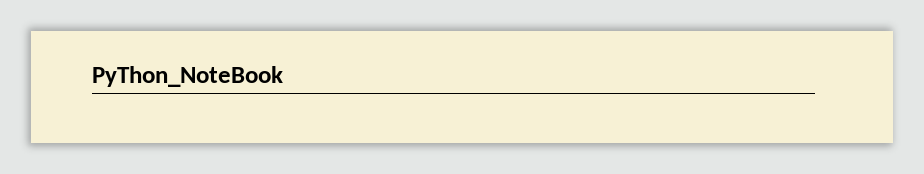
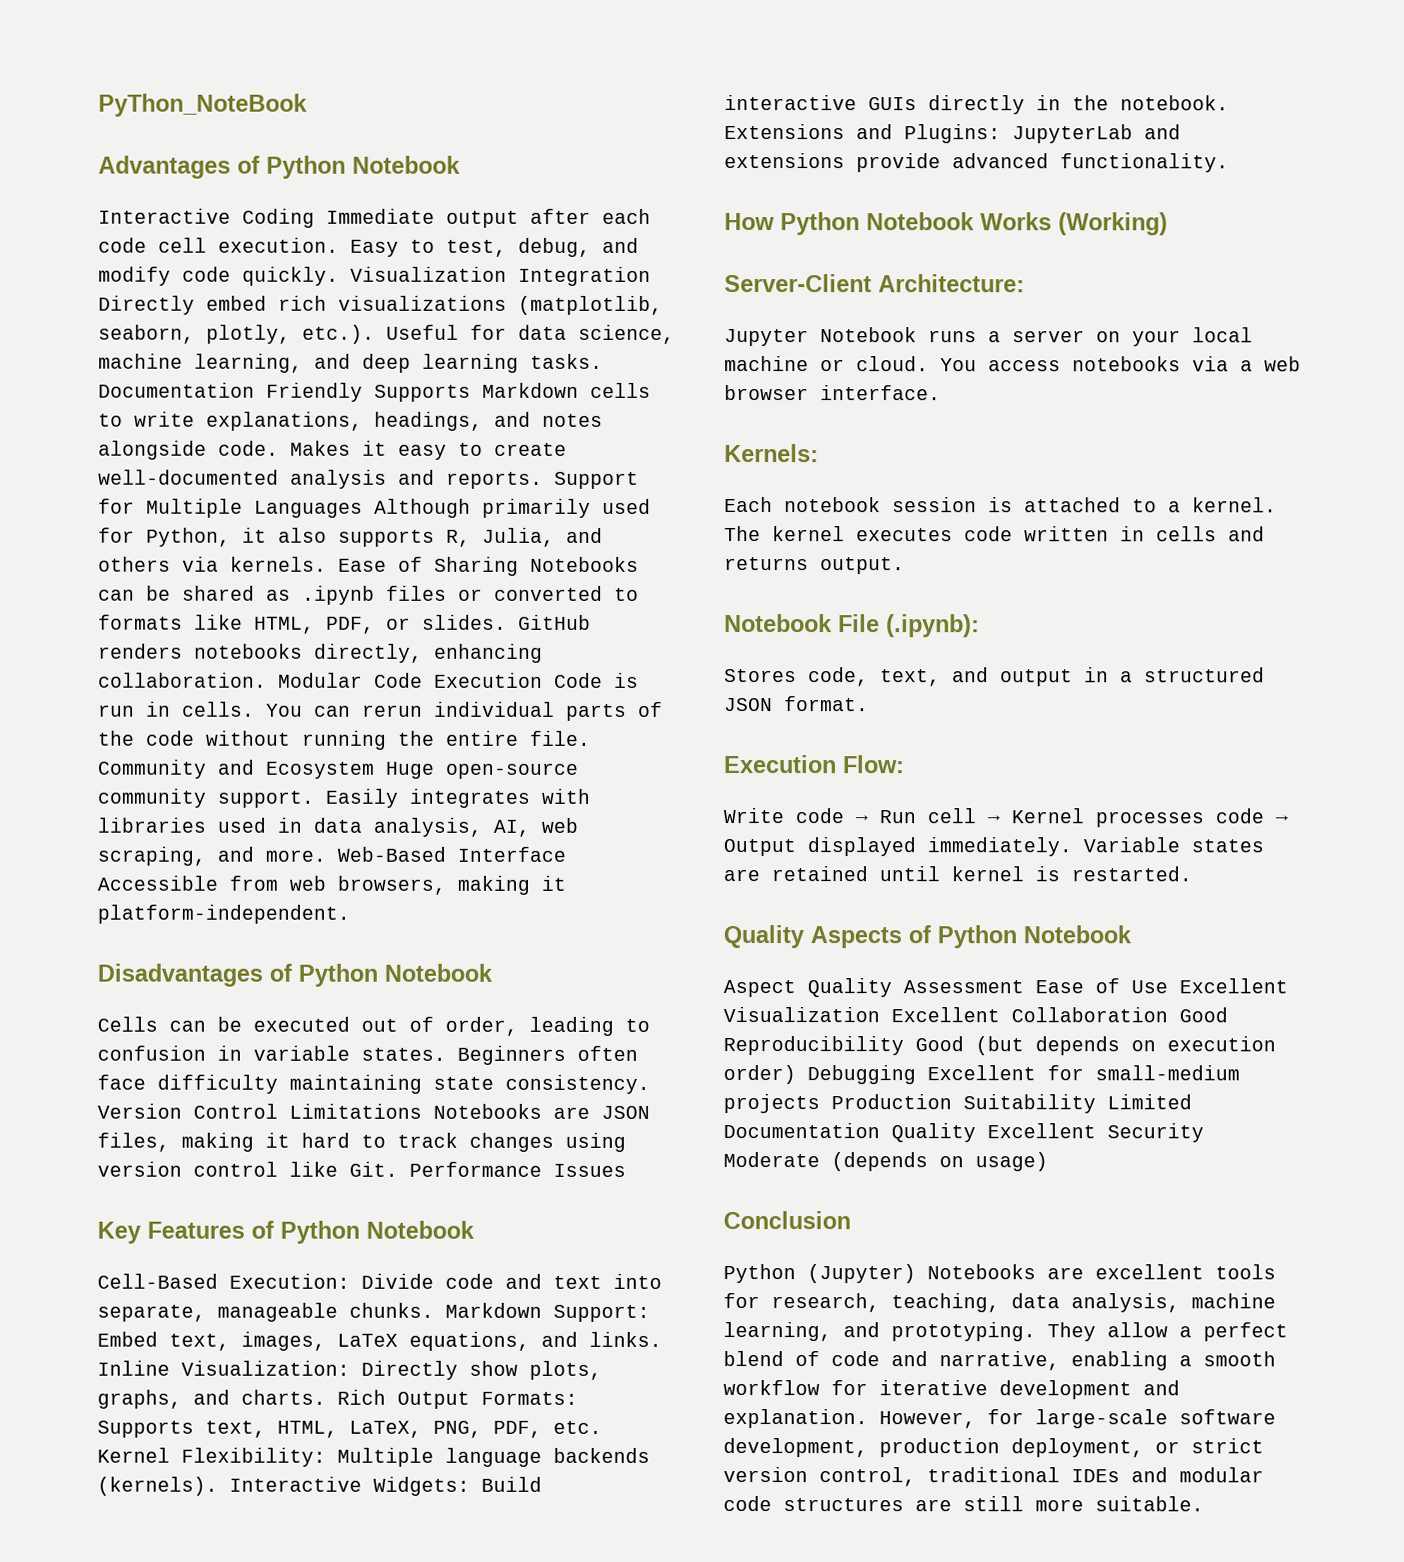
+ Advantages of Python Notebook
+ Interactive Coding Immediate output after each code cell execution. Easy to test, debug, and modify code quickly. Visualization Integration Directly embed rich visualizations (matplotlib, seaborn, plotly, etc.). Useful for data science, machine learning, and deep learning tasks. Documentation Friendly Supports Markdown cells to write explanations, headings, and notes alongside code. Makes it easy to create well-documented analysis and reports. Support for Multiple Languages Although primarily used for Python, it also supports R, Julia, and others via kernels. Ease of Sharing Notebooks can be shared as .ipynb files or converted to formats like HTML, PDF, or slides. GitHub renders notebooks directly, enhancing collaboration. Modular Code Execution Code is run in cells. You can rerun individual parts of the code without running the entire file. Community and Ecosystem Huge open-source community support. Easily integrates with libraries used in data analysis, AI, web scraping, and more. Web-Based Interface Accessible from web browsers, making it platform-independent.
+ Disadvantages of Python Notebook
+ Cells can be executed out of order, leading to confusion in variable states. Beginners often face difficulty maintaining state consistency. Version Control Limitations Notebooks are JSON files, making it hard to track changes using version control like Git. Performance Issues
+ Key Features of Python Notebook
+ Cell-Based Execution: Divide code and text into separate, manageable chunks. Markdown Support: Embed text, images, LaTeX equations, and links. Inline Visualization: Directly show plots, graphs, and charts. Rich Output Formats: Supports text, HTML, LaTeX, PNG, PDF, etc. Kernel Flexibility: Multiple language backends (kernels). Interactive Widgets: Build interactive GUIs directly in the notebook. Extensions and Plugins: JupyterLab and extensions provide advanced functionality.
+ How Python Notebook Works (Working)
+ Server-Client Architecture:
+ Jupyter Notebook runs a server on your local machine or cloud. You access notebooks via a web browser interface.
+ Kernels:
+ Each notebook session is attached to a kernel. The kernel executes code written in cells and returns output.
+ Notebook File (.ipynb):
+ Stores code, text, and output in a structured JSON format.
+ Execution Flow:
+ Write code → Run cell → Kernel processes code → Output displayed immediately. Variable states are retained until kernel is restarted.
+ Quality Aspects of Python Notebook
+ Aspect Quality Assessment Ease of Use Excellent Visualization Excellent Collaboration Good Reproducibility Good (but depends on execution order) Debugging Excellent for small-medium projects Production Suitability Limited Documentation Quality Excellent Security Moderate (depends on usage)
+ Conclusion
+ Python (Jupyter) Notebooks are excellent tools for research, teaching, data analysis, machine learning, and prototyping. They allow a perfect blend of code and narrative, enabling a smooth workflow for iterative development and explanation. However, for large-scale software development, production deployment, or strict version control, traditional IDEs and modular code structures are still more suitable.

